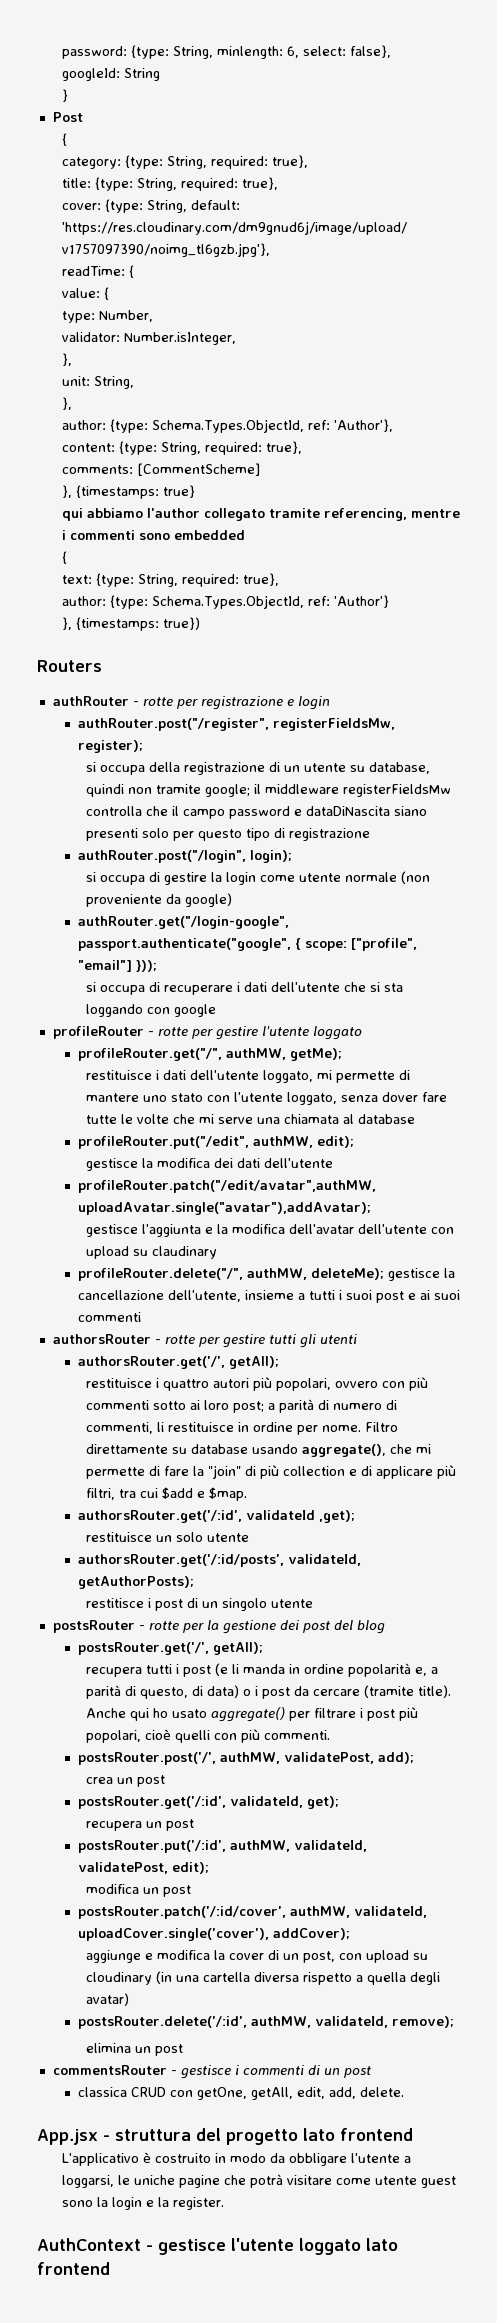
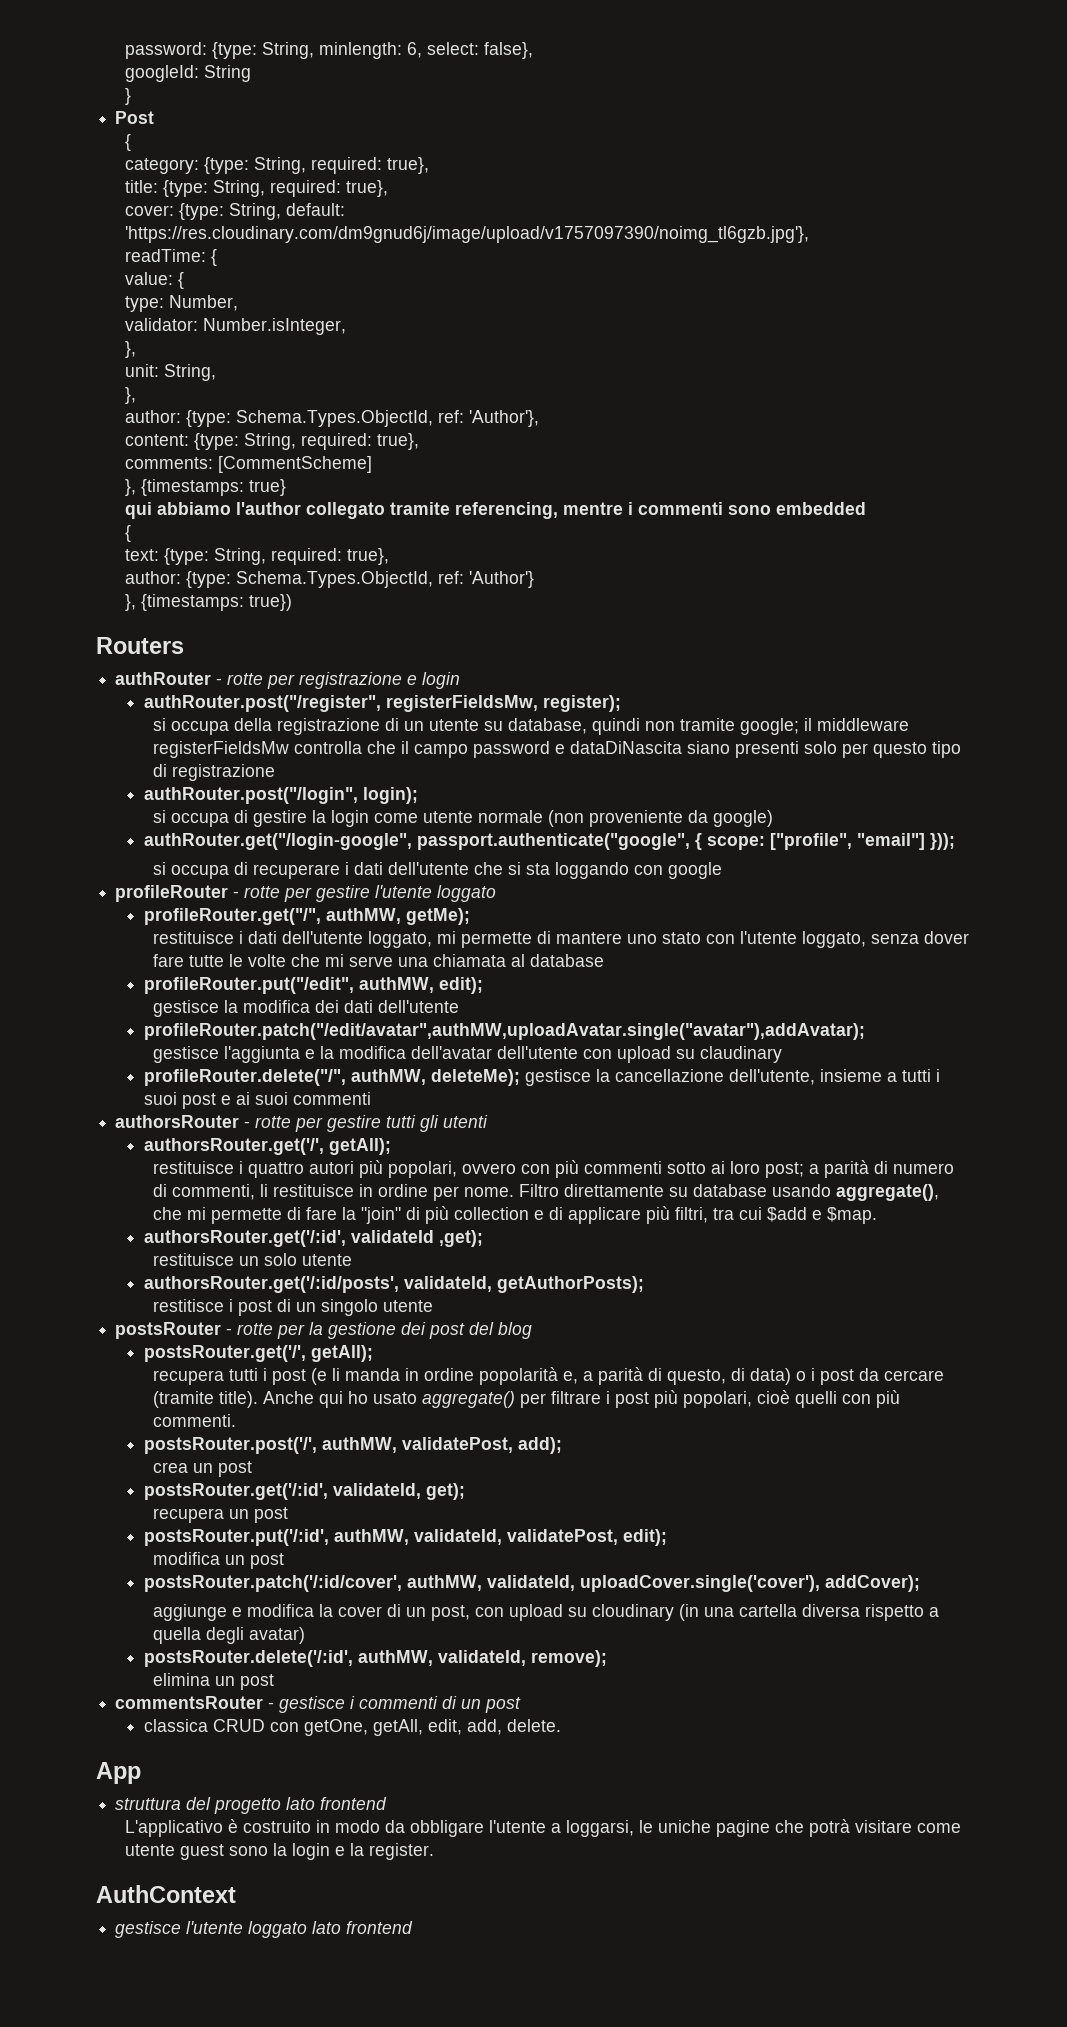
- App.jsx - struttura del progetto lato frontend
+ App
+ struttura del progetto lato frontend
- AuthContext - gestisce l'utente loggato lato frontend
+ AuthContext
+ gestisce l'utente loggato lato frontend

